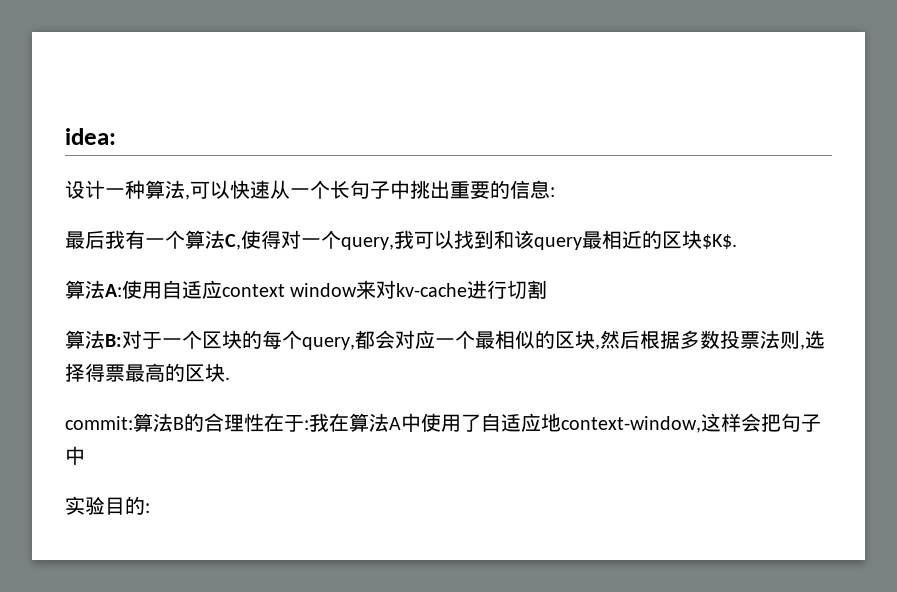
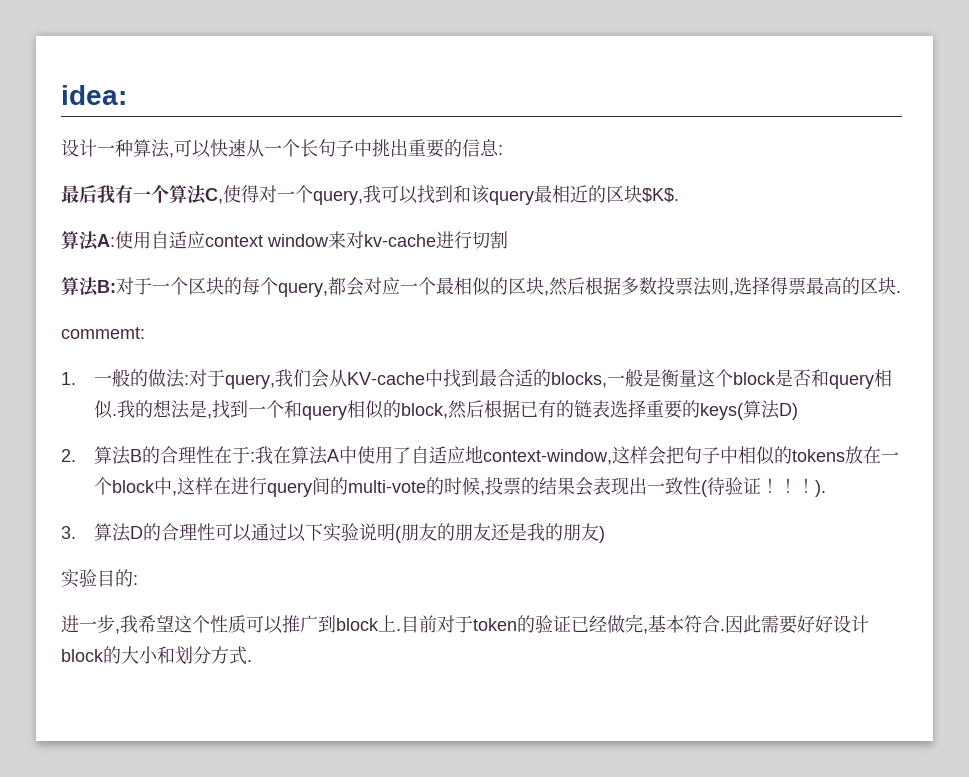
- commit:算法B的合理性在于:我在算法A中使用了自适应地context-window,这样会把句子中
+ commemt:
+ 1.一般的做法:对于query,我们会从KV-cache中找到最合适的blocks,一般是衡量这个block是否和query相似.我的想法是,找到一个和query相似的block,然后根据已有的链表选择重要的keys(算法D)
+ 2.算法B的合理性在于:我在算法A中使用了自适应地context-window,这样会把句子中相似的tokens放在一个block中,这样在进行query间的multi-vote的时候,投票的结果会表现出一致性(待验证！！！).
+ 3.算法D的合理性可以通过以下实验说明(朋友的朋友还是我的朋友)
  实验目的:
+ 进一步,我希望这个性质可以推广到block上.目前对于token的验证已经做完,基本符合.因此需要好好设计block的大小和划分方式.

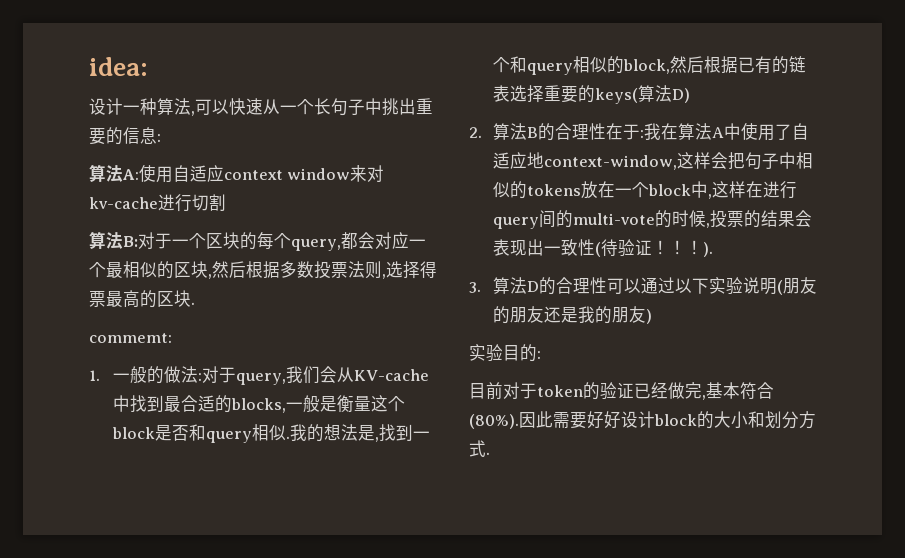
- 最后我有一个算法C,使得对一个query,我可以找到和该query最相近的区块$K$.
- 进一步,我希望这个性质可以推广到block上.目前对于token的验证已经做完,基本符合.
+ 目前对于token的验证已经做完,基本符合(80%).

